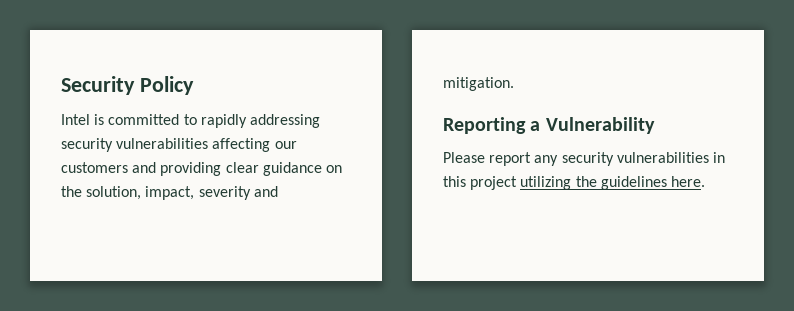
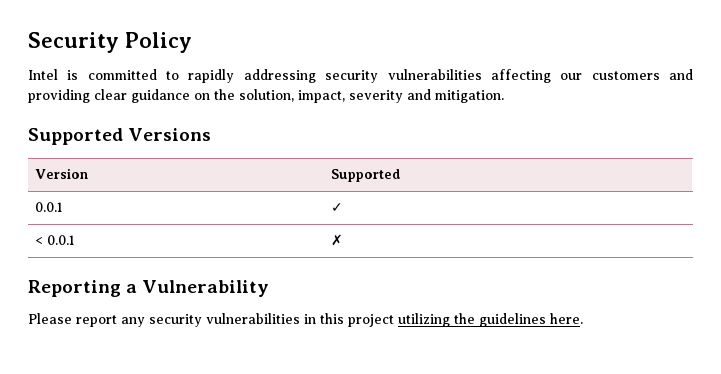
+ Supported Versions
+ Version | Supported
+ 0.0.1 | ✓
+ < 0.0.1 | ✗

